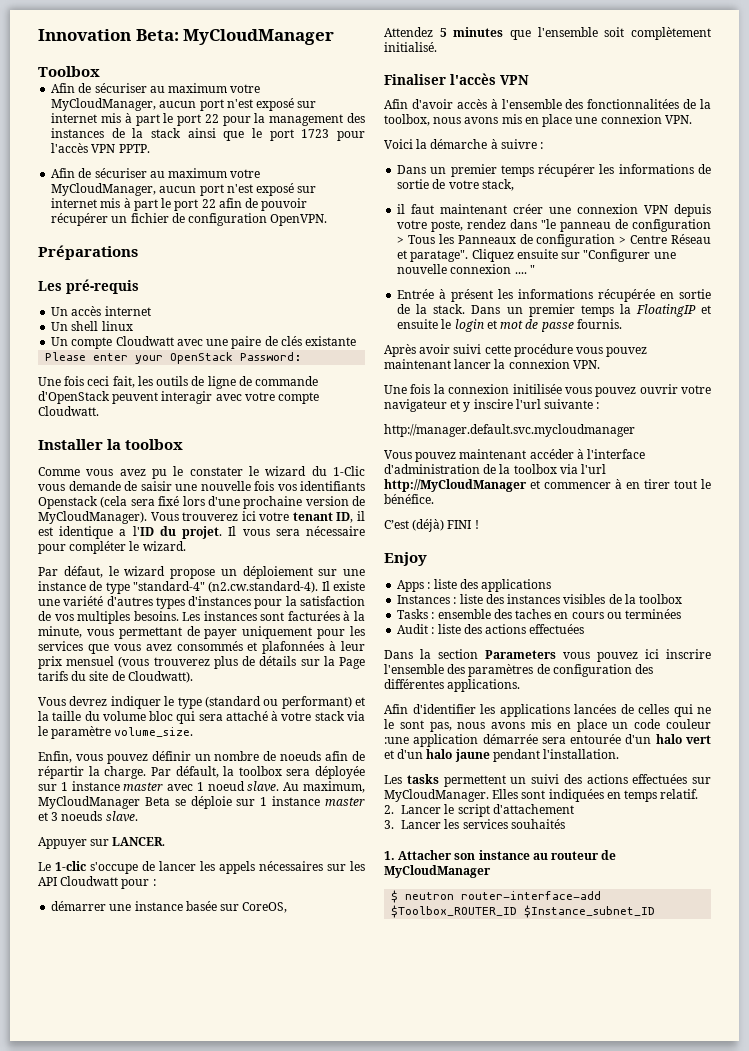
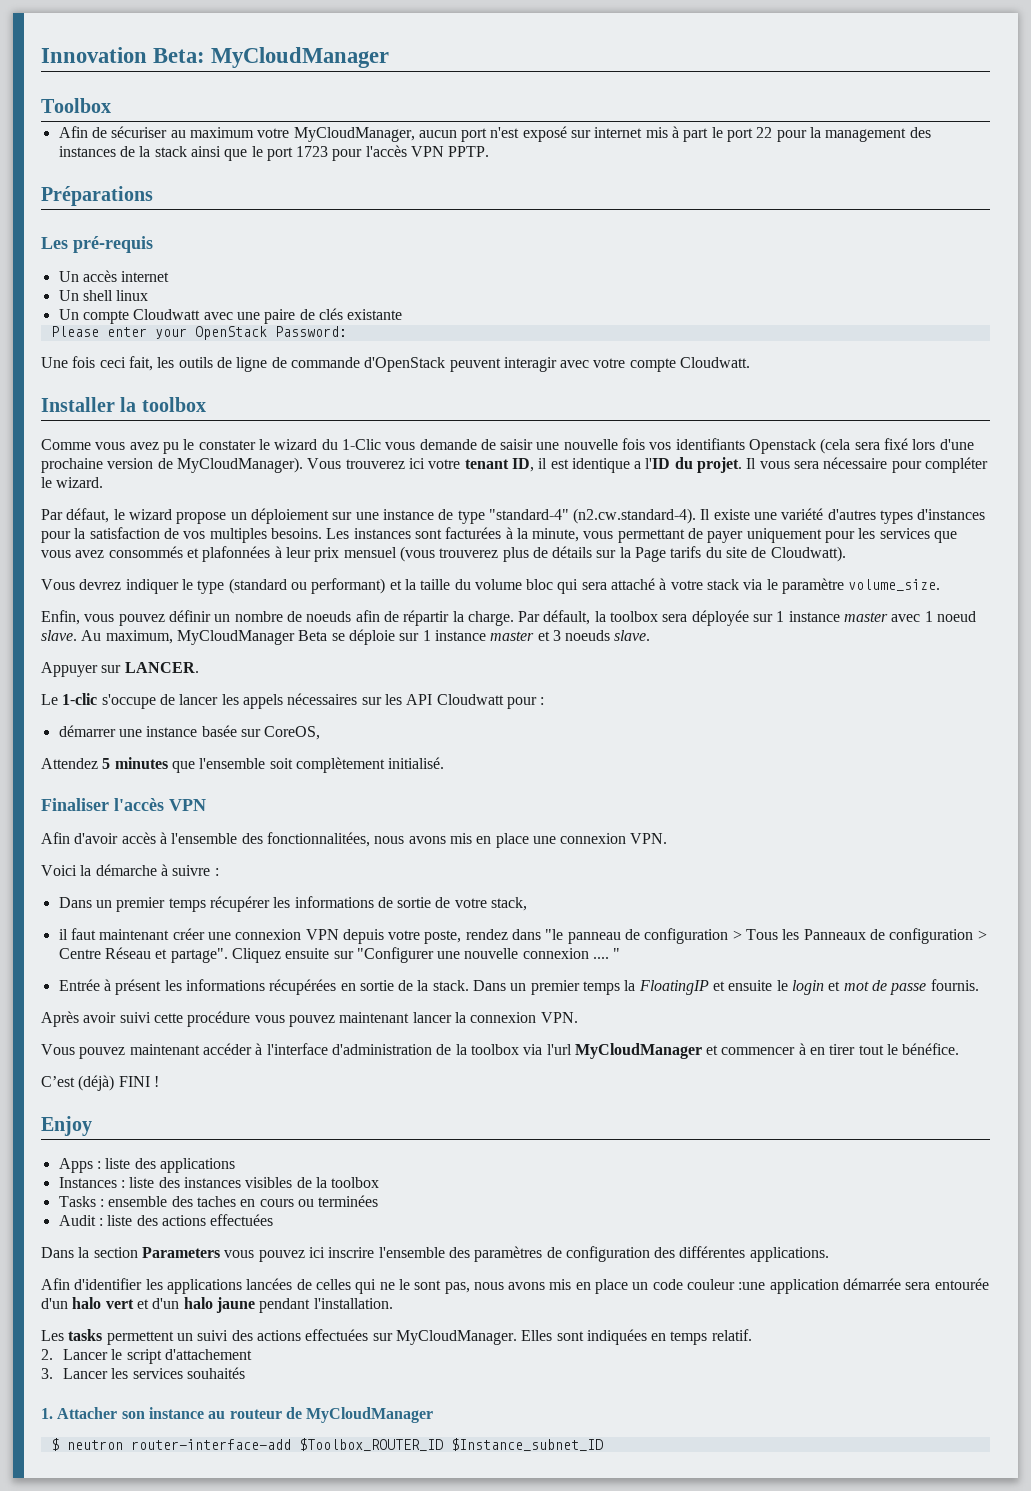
- Afin de sécuriser au maximum votre MyCloudManager, aucun port n'est exposé sur internet mis à part le port 22 afin de pouvoir récupérer un fichier de configuration OpenVPN.
- Afin d'avoir accès à l'ensemble des fonctionnalitées de la toolbox, nous avons mis en place une connexion VPN.
+ Afin d'avoir accès à l'ensemble des fonctionnalitées, nous avons mis en place une connexion VPN.
- il faut maintenant créer une connexion VPN depuis votre poste, rendez dans "le panneau de configuration > Tous les Panneaux de configuration > Centre Réseau et paratage".
+ il faut maintenant créer une connexion VPN depuis votre poste, rendez dans "le panneau de configuration > Tous les Panneaux de configuration > Centre Réseau et partage".
- Entrée à présent les informations récupérée en sortie de la stack.
+ Entrée à présent les informations récupérées en sortie de la stack.
- Une fois la connexion initilisée vous pouvez ouvrir votre navigateur et y inscire l'url suivante :
- http://manager.default.svc.mycloudmanager
- Vous pouvez maintenant accéder à l'interface d'administration de la toolbox via l'url http://MyCloudManager et commencer à en tirer tout le bénéfice.
+ Vous pouvez maintenant accéder à l'interface d'administration de la toolbox via l'url MyCloudManager et commencer à en tirer tout le bénéfice.

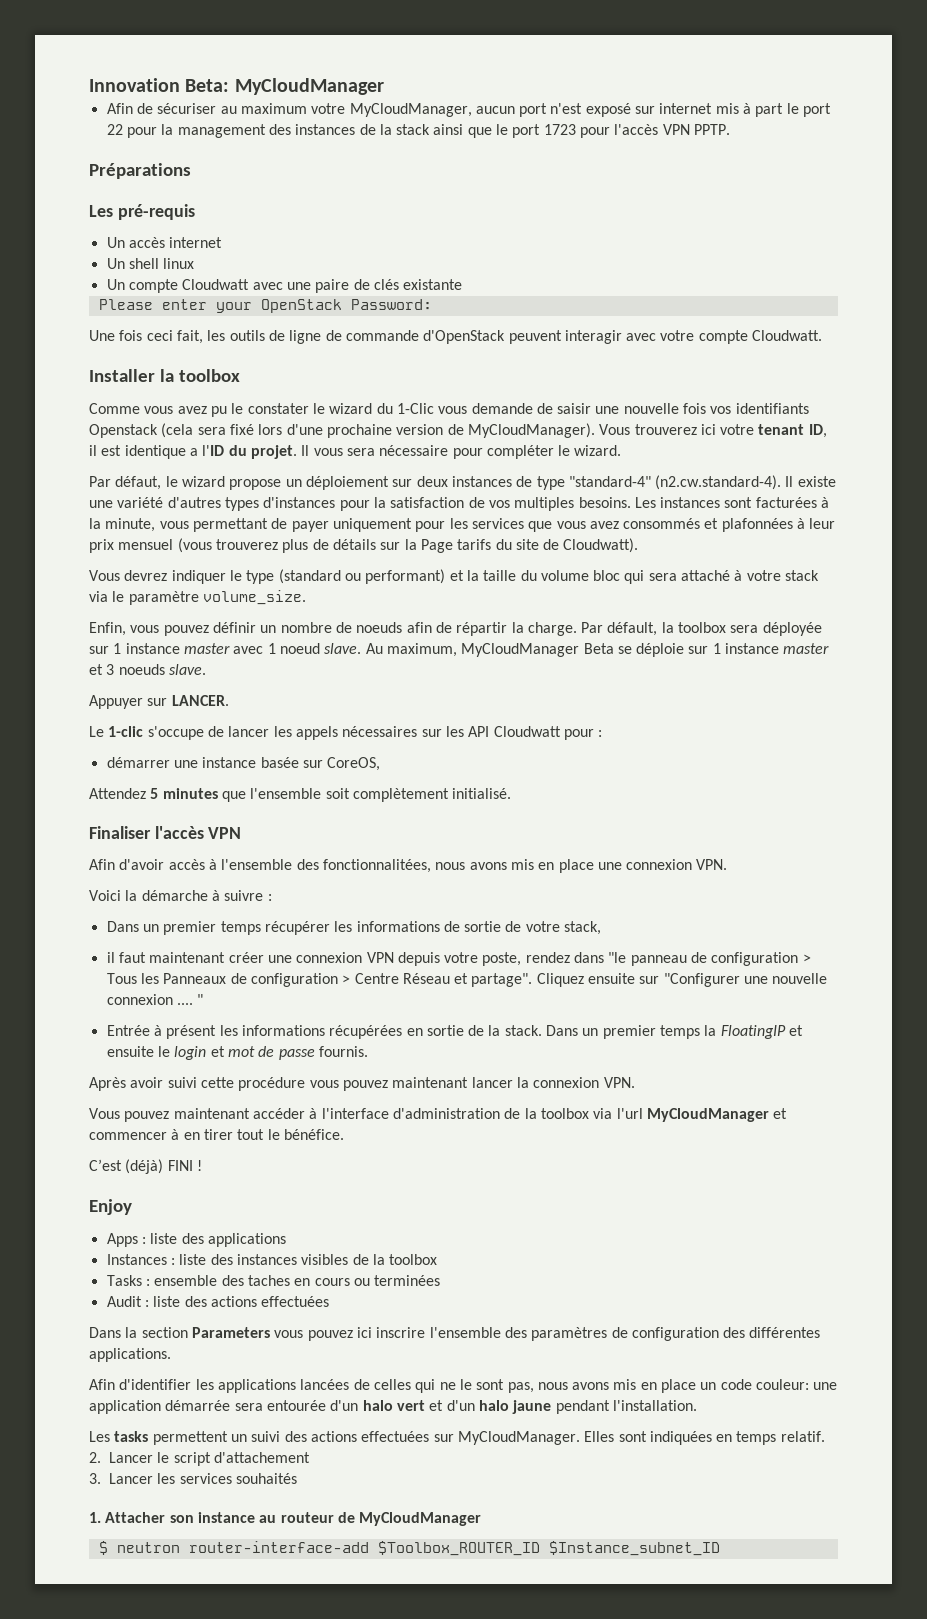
- Toolbox
- Par défaut, le wizard propose un déploiement sur une instance de type "standard-4" (n2.cw.standard-4). Il existe une variété d'autres types d'instances pour la satisfaction de vos multiples besoins.
+ Par défaut, le wizard propose un déploiement sur deux instances de type "standard-4" (n2.cw.standard-4). Il existe une variété d'autres types d'instances pour la satisfaction de vos multiples besoins.
- Afin d'identifier les applications lancées de celles qui ne le sont pas, nous avons mis en place un code couleur :une application démarrée sera entourée d'un halo vert et d'un halo jaune pendant l'installation.
+ Afin d'identifier les applications lancées de celles qui ne le sont pas, nous avons mis en place un code couleur: une application démarrée sera entourée d'un halo vert et d'un halo jaune pendant l'installation.

